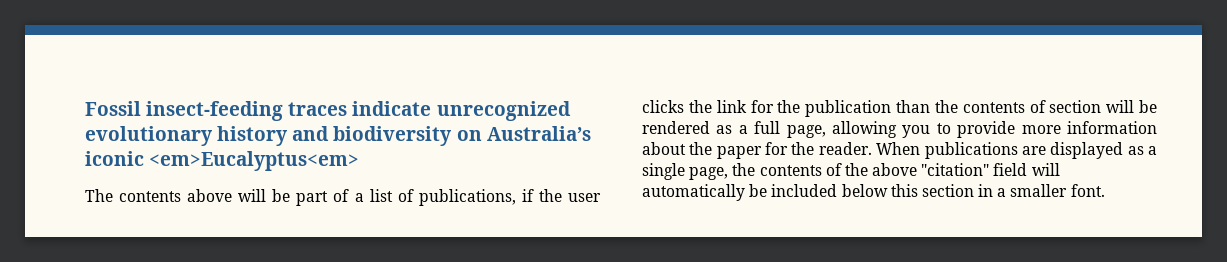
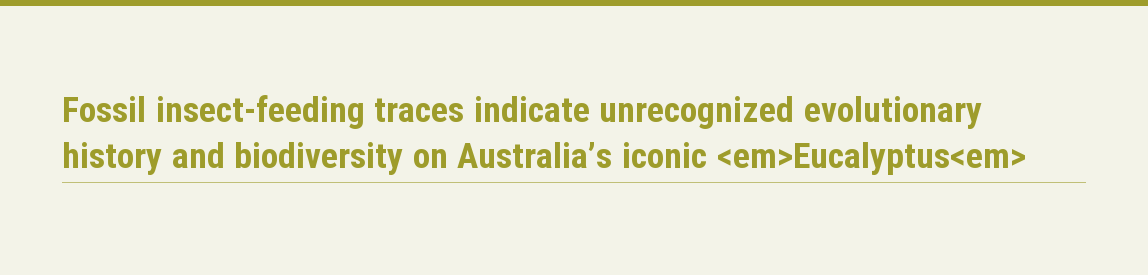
- The contents above will be part of a list of publications, if the user clicks the link for the publication than the contents of section will be rendered as a full page, allowing you to provide more information about the paper for the reader. When publications are displayed as a single page, the contents of the above "citation" field will automatically be included below this section in a smaller font.

